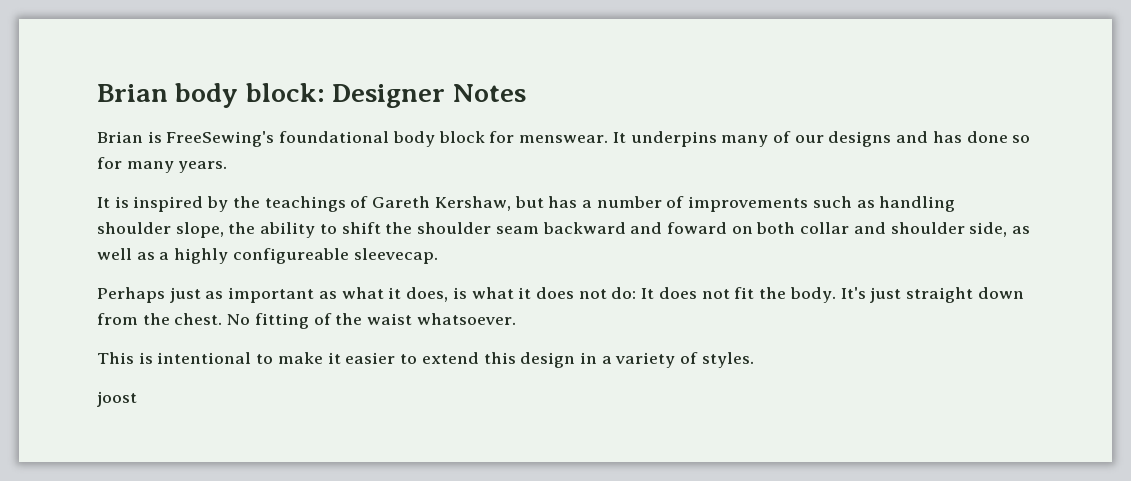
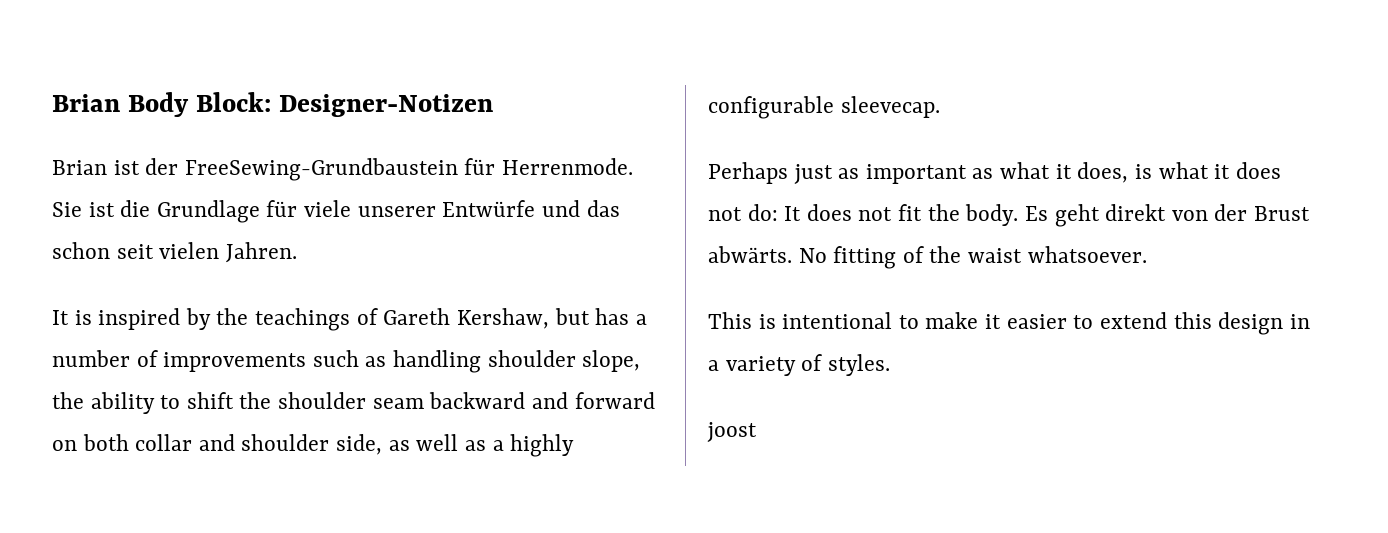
- Brian body block: Designer Notes
- Brian is FreeSewing's foundational body block for menswear. It underpins many of our designs and has done so for many years.
+ Brian Body Block: Designer-Notizen
+ Brian ist der FreeSewing-Grundbaustein für Herrenmode. Sie ist die Grundlage für viele unserer Entwürfe und das schon seit vielen Jahren.
- It is inspired by the teachings of Gareth Kershaw, but has a number of improvements such as handling shoulder slope, the ability to shift the shoulder seam backward and foward on both collar and shoulder side, as well as a highly configureable sleevecap.
+ It is inspired by the teachings of Gareth Kershaw, but has a number of improvements such as handling shoulder slope, the ability to shift the shoulder seam backward and forward on both collar and shoulder side, as well as a highly configurable sleevecap.
- It's just straight down from the chest.
+ Es geht direkt von der Brust abwärts.

